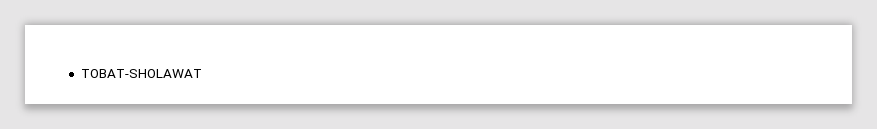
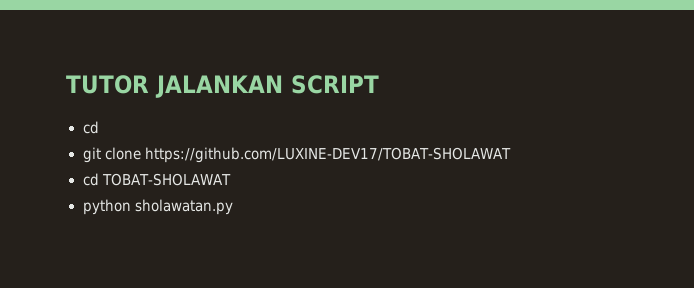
- TOBAT-SHOLAWAT
+ TUTOR JALANKAN SCRIPT
+ cd
+ git clone https://github.com/LUXINE-DEV17/TOBAT-SHOLAWAT
+ cd TOBAT-SHOLAWAT
+ python sholawatan.py

